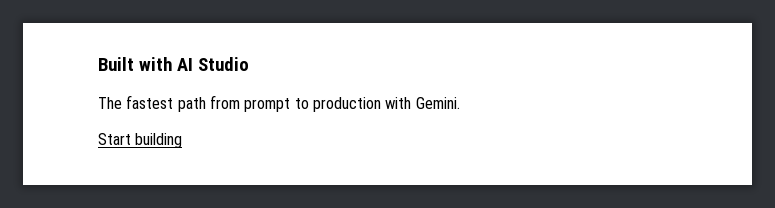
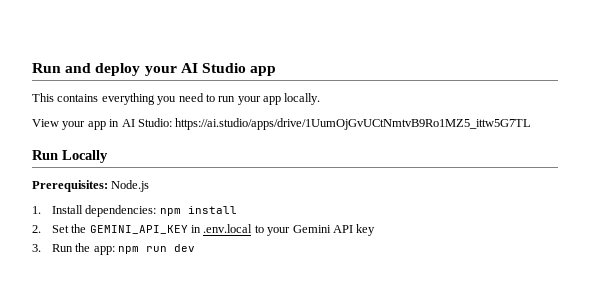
- Built with AI Studio
- The fastest path from prompt to production with Gemini.
- Start building
+ Run and deploy your AI Studio app
+ This contains everything you need to run your app locally.
+ View your app in AI Studio: https://ai.studio/apps/drive/1UumOjGvUCtNmtvB9Ro1MZ5_ittw5G7TL
+ Run Locally
+ Prerequisites: Node.js
+ 1. Install dependencies: npm install
+ 2. Set the GEMINI_API_KEY in .env.local to your Gemini API key
+ 3. Run the app: npm run dev

